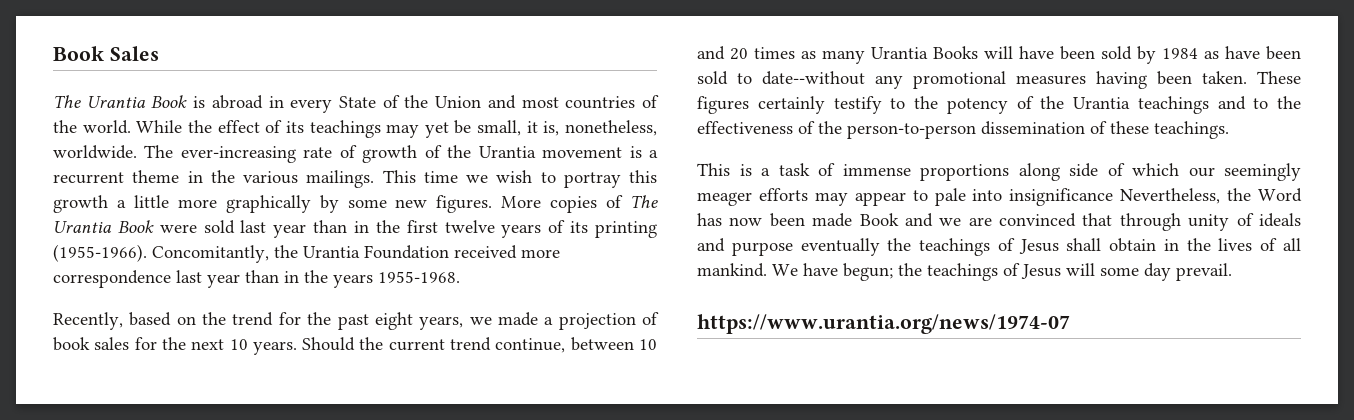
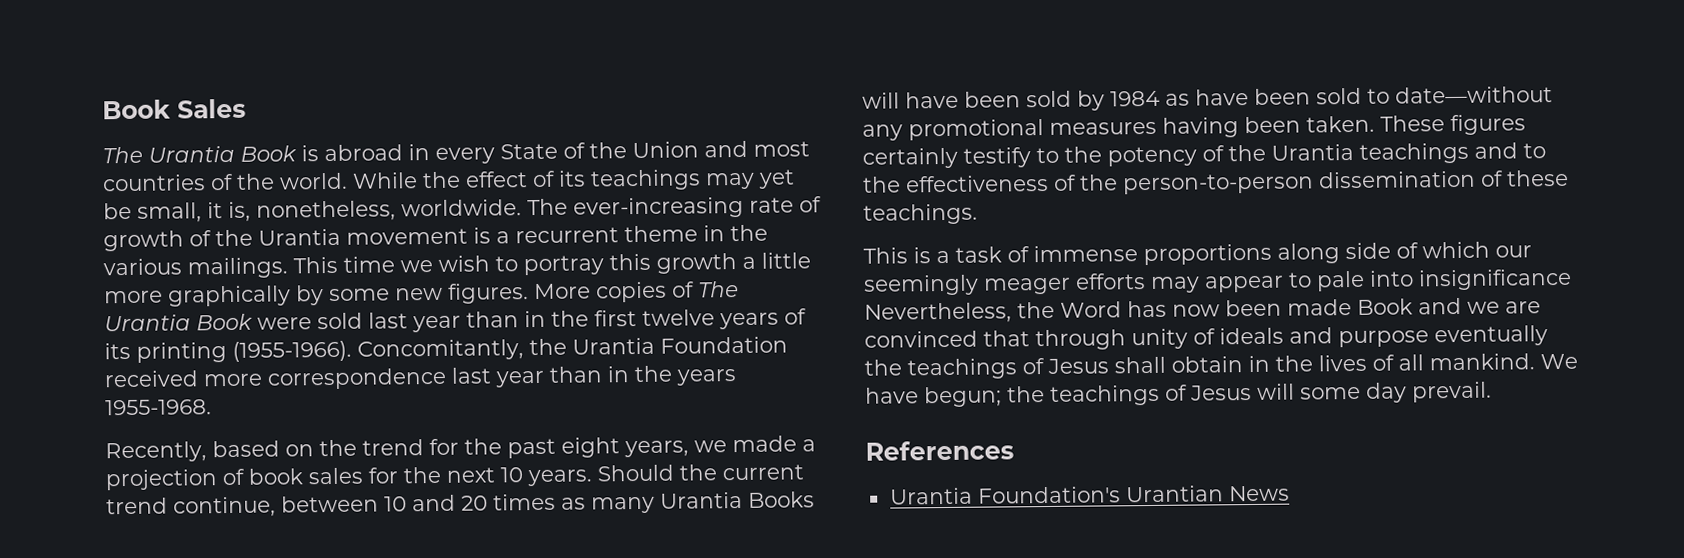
- Should the current trend continue, between 10 and 20 times as many Urantia Books will have been sold by 1984 as have been sold to date--without any promotional measures having been taken.
+ Should the current trend continue, between 10 and 20 times as many Urantia Books will have been sold by 1984 as have been sold to date—without any promotional measures having been taken.
- https://www.urantia.org/news/1974-07
+ References
+ Urantia Foundation's Urantian News

